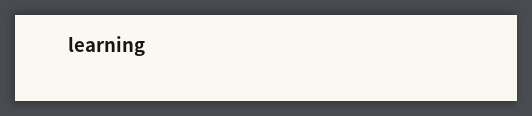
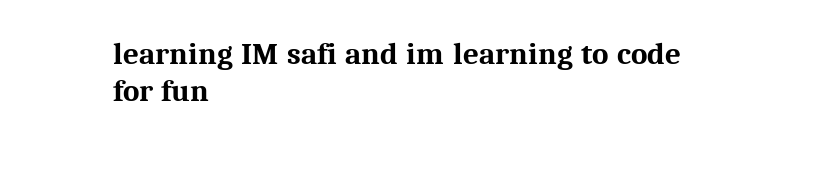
- learning
+ learning IM safi and im learning to code for fun

